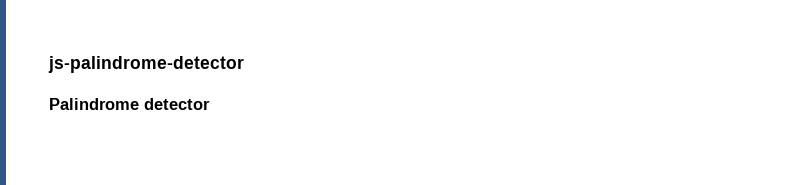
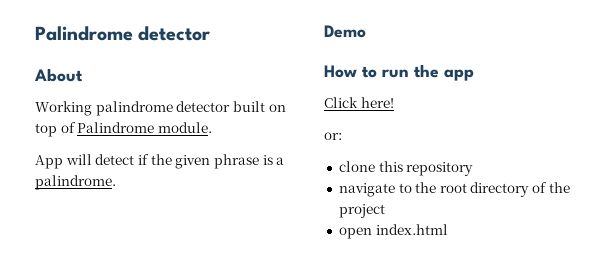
- js-palindrome-detector
+ About
+ Working palindrome detector built on top of Palindrome module.
+ App will detect if the given phrase is a palindrome.
+ Demo
+ How to run the app
+ Click here!
+ or:
+ clone this repository
+ navigate to the root directory of the project
+ open index.html

